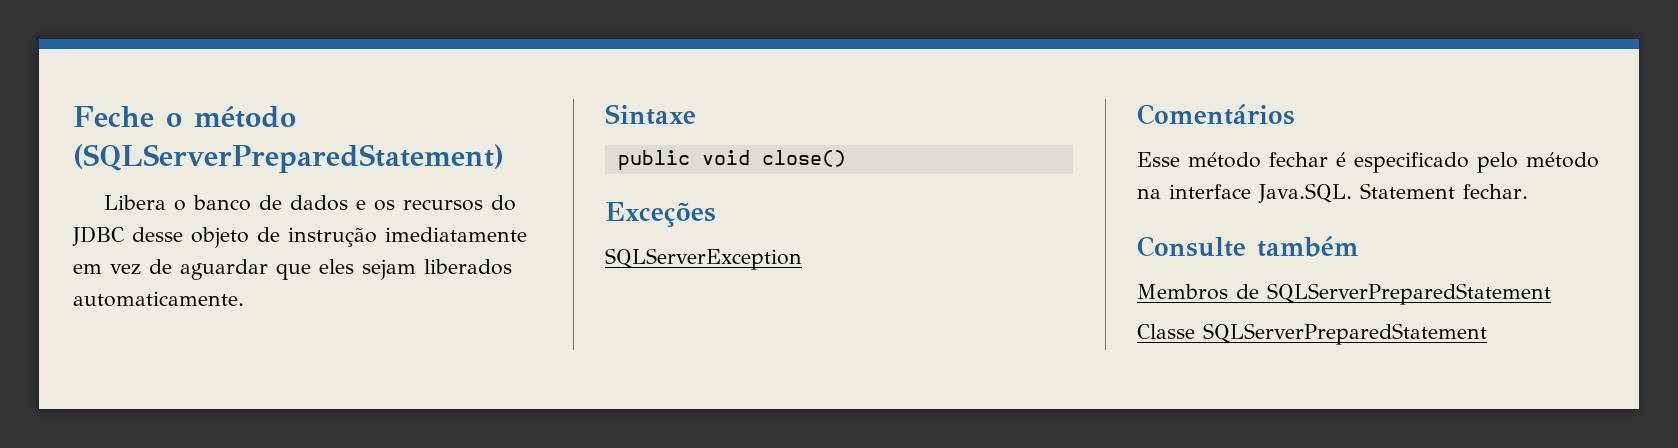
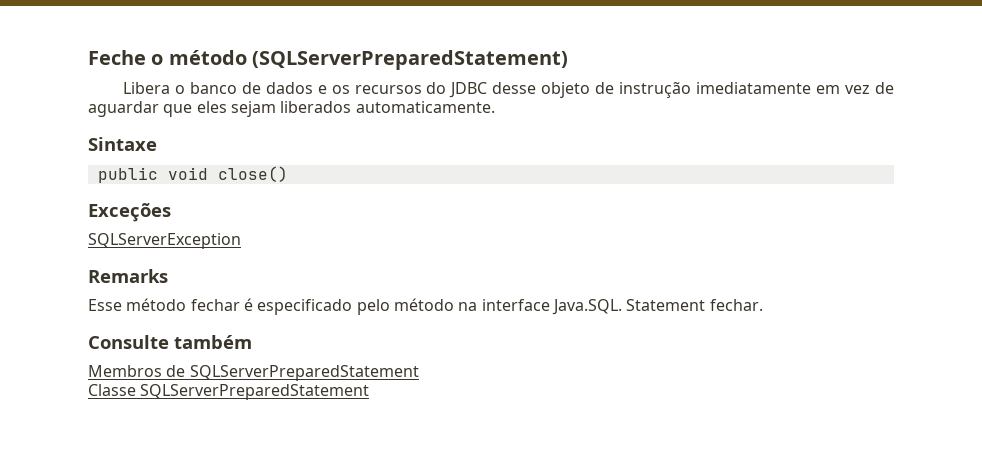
- Comentários
+ Remarks

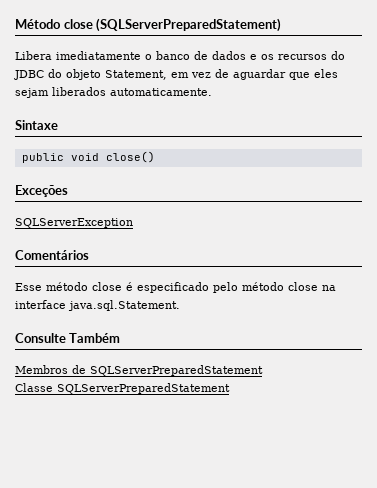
- Feche o método (SQLServerPreparedStatement)
+ Método close (SQLServerPreparedStatement)
- Libera o banco de dados e os recursos do JDBC desse objeto de instrução imediatamente em vez de aguardar que eles sejam liberados automaticamente.
+ Libera imediatamente o banco de dados e os recursos do JDBC do objeto Statement, em vez de aguardar que eles sejam liberados automaticamente.
- Remarks
+ Comentários
- Esse método fechar é especificado pelo método na interface Java.SQL. Statement fechar.
+ Esse método close é especificado pelo método close na interface java.sql.Statement.
- Consulte também
+ Consulte Também

